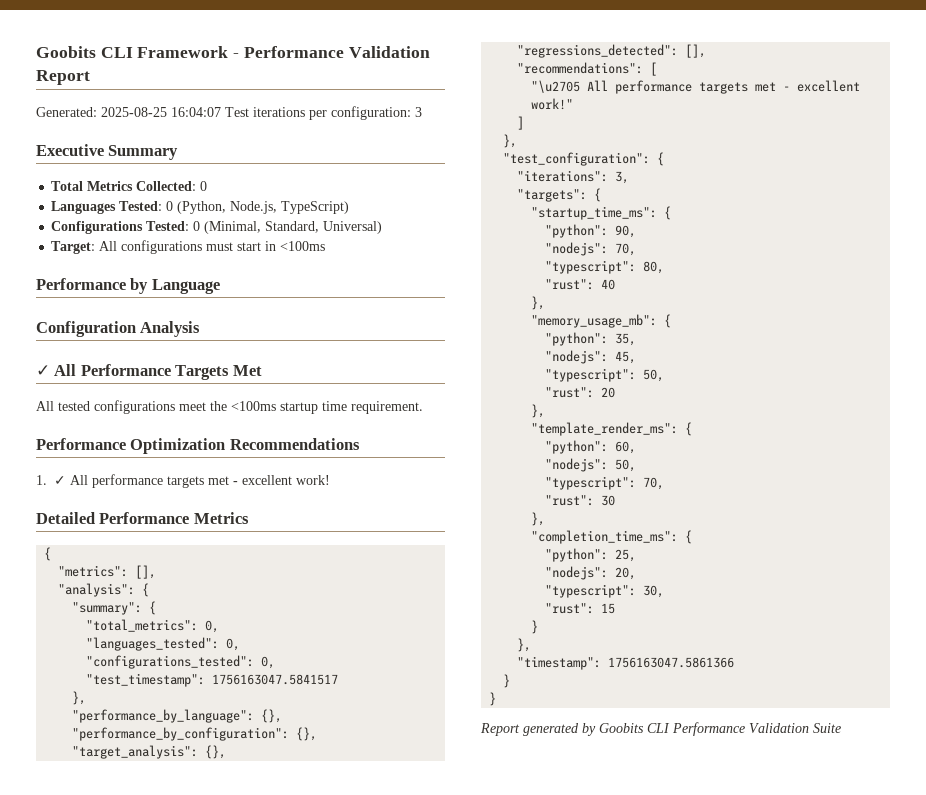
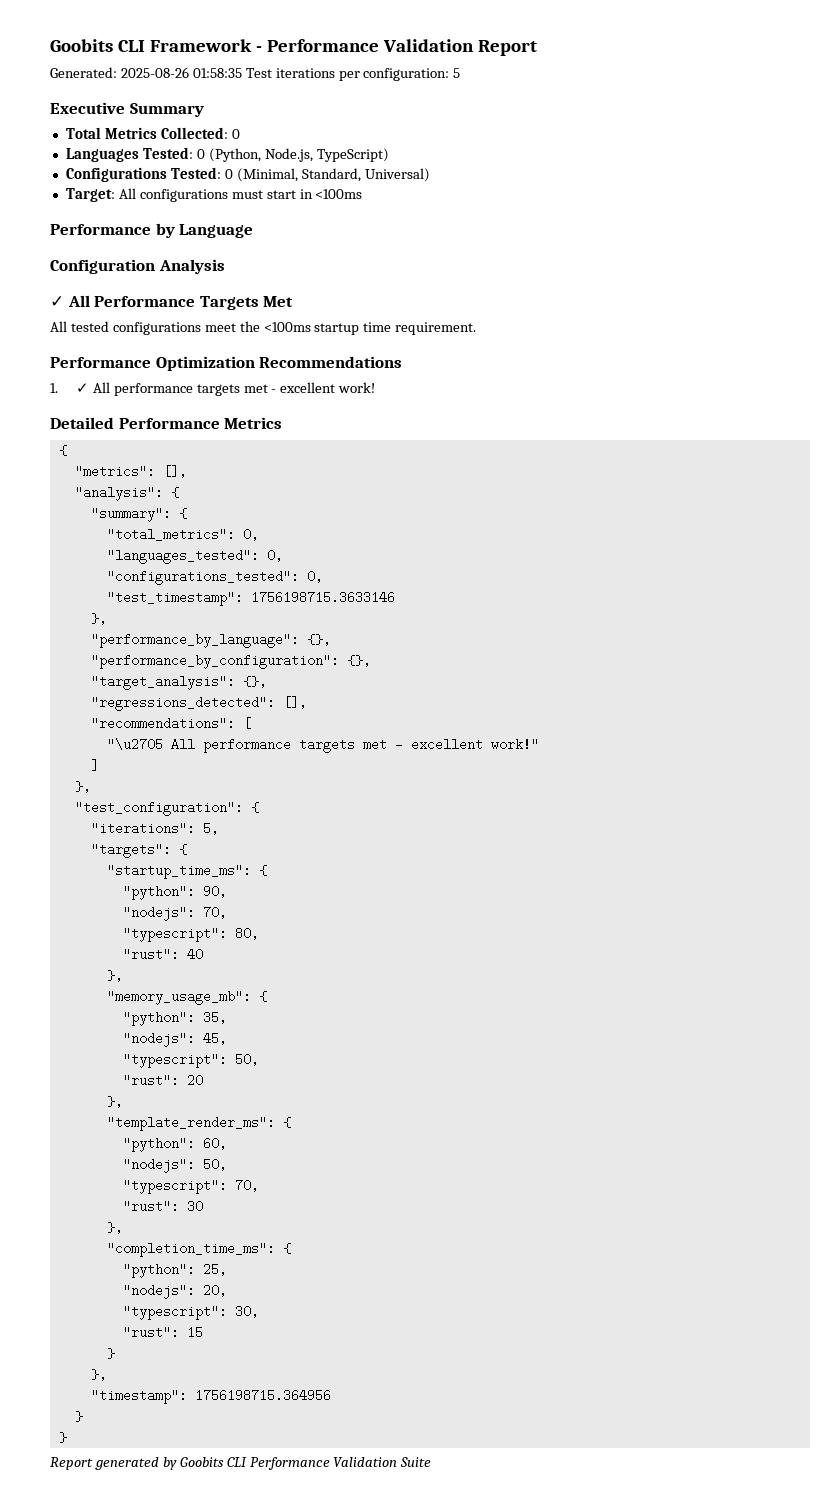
- Generated: 2025-08-25 16:04:07 Test iterations per configuration: 3
+ Generated: 2025-08-26 01:58:35 Test iterations per configuration: 5
- "test_timestamp": 1756163047.5841517
+ "test_timestamp": 1756198715.3633146
- "iterations": 3,
+ "iterations": 5,
- "timestamp": 1756163047.5861366
+ "timestamp": 1756198715.364956

